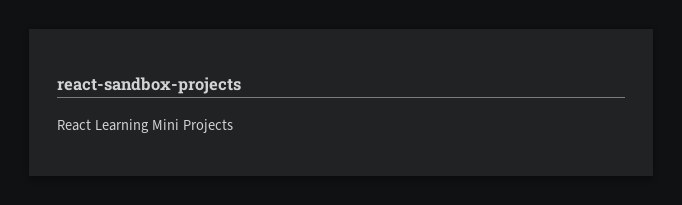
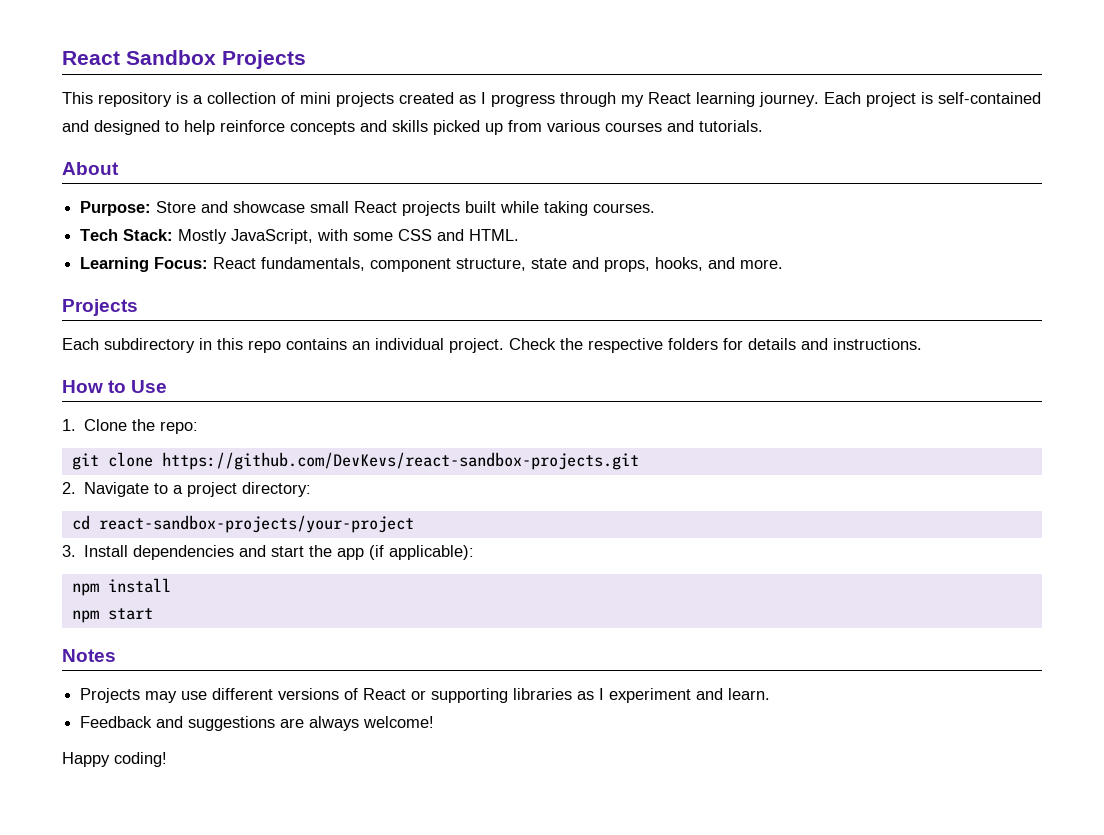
- react-sandbox-projects
- React Learning Mini Projects
+ React Sandbox Projects
+ This repository is a collection of mini projects created as I progress through my React learning journey. Each project is self-contained and designed to help reinforce concepts and skills picked up from various courses and tutorials.
+ About
+ Purpose: Store and showcase small React projects built while taking courses.
+ Tech Stack: Mostly JavaScript, with some CSS and HTML.
+ Learning Focus: React fundamentals, component structure, state and props, hooks, and more.
+ Projects
+ Each subdirectory in this repo contains an individual project. Check the respective folders for details and instructions.
+ How to Use
+ 1. Clone the repo:
+ git clone https://github.com/DevKevs/react-sandbox-projects.git
+ 2. Navigate to a project directory:
+ cd react-sandbox-projects/your-project
+ 3. Install dependencies and start the app (if applicable):
+ npm install
+ npm start
+ Notes
+ Projects may use different versions of React or supporting libraries as I experiment and learn.
+ Feedback and suggestions are always welcome!
+ Happy coding!

